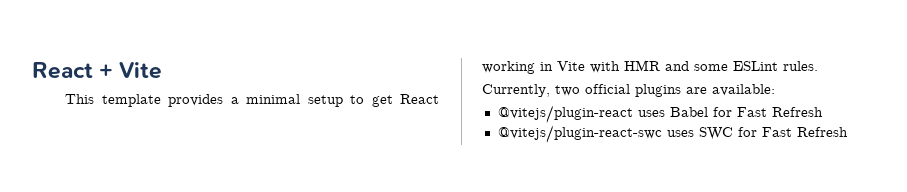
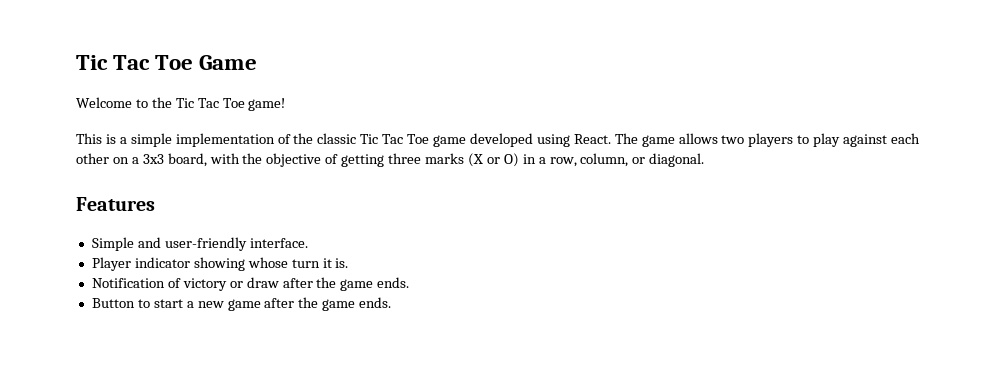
- React + Vite
- This template provides a minimal setup to get React working in Vite with HMR and some ESLint rules.
- Currently, two official plugins are available:
- @vitejs/plugin-react uses Babel for Fast Refresh
- @vitejs/plugin-react-swc uses SWC for Fast Refresh
+ Tic Tac Toe Game
+ Welcome to the Tic Tac Toe game!
+ This is a simple implementation of the classic Tic Tac Toe game developed using React. The game allows two players to play against each other on a 3x3 board, with the objective of getting three marks (X or O) in a row, column, or diagonal.
+ Features
+ Simple and user-friendly interface.
+ Player indicator showing whose turn it is.
+ Notification of victory or draw after the game ends.
+ Button to start a new game after the game ends.

